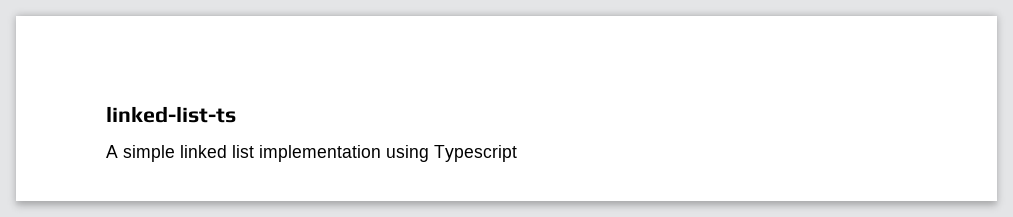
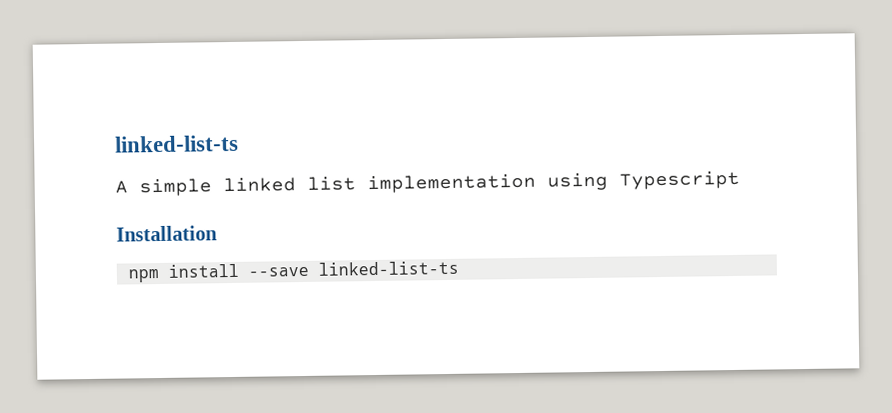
+ Installation
+ npm install --save linked-list-ts

